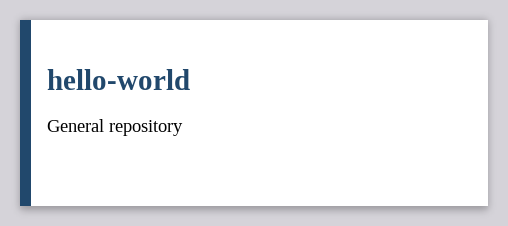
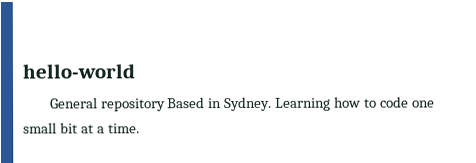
- General repository
+ General repository Based in Sydney. Learning how to code one small bit at a time.

